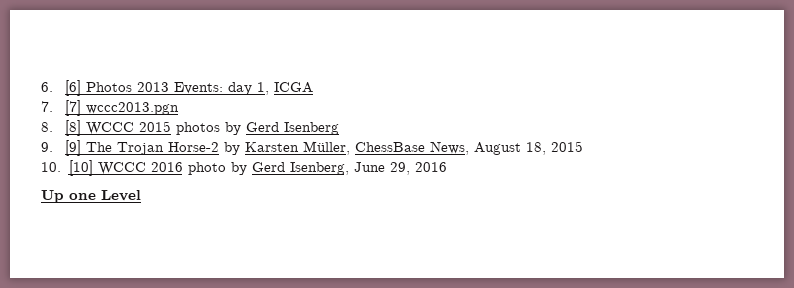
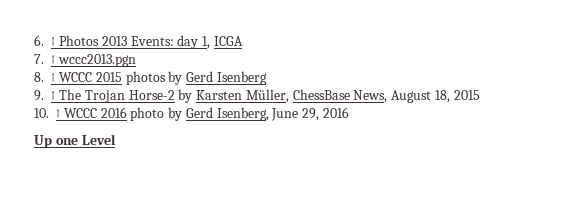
- 6. [6] Photos 2013 Events: day 1, ICGA
+ 6. ↑ Photos 2013 Events: day 1, ICGA
- 7. [7] wccc2013.pgn
+ 7. ↑ wccc2013.pgn
- 8. [8] WCCC 2015 photos by Gerd Isenberg
+ 8. ↑ WCCC 2015 photos by Gerd Isenberg
- 9. [9] The Trojan Horse-2 by Karsten Müller, ChessBase News, August 18, 2015
+ 9. ↑ The Trojan Horse-2 by Karsten Müller, ChessBase News, August 18, 2015
- 10. [10] WCCC 2016 photo by Gerd Isenberg, June 29, 2016
+ 10. ↑ WCCC 2016 photo by Gerd Isenberg, June 29, 2016

